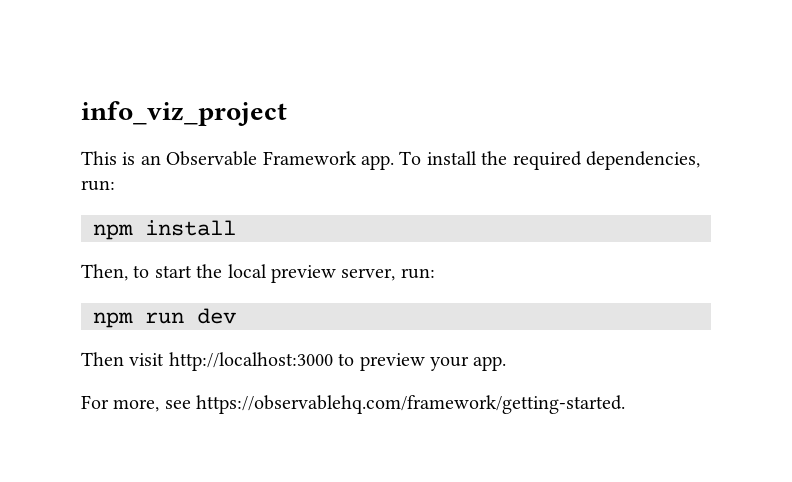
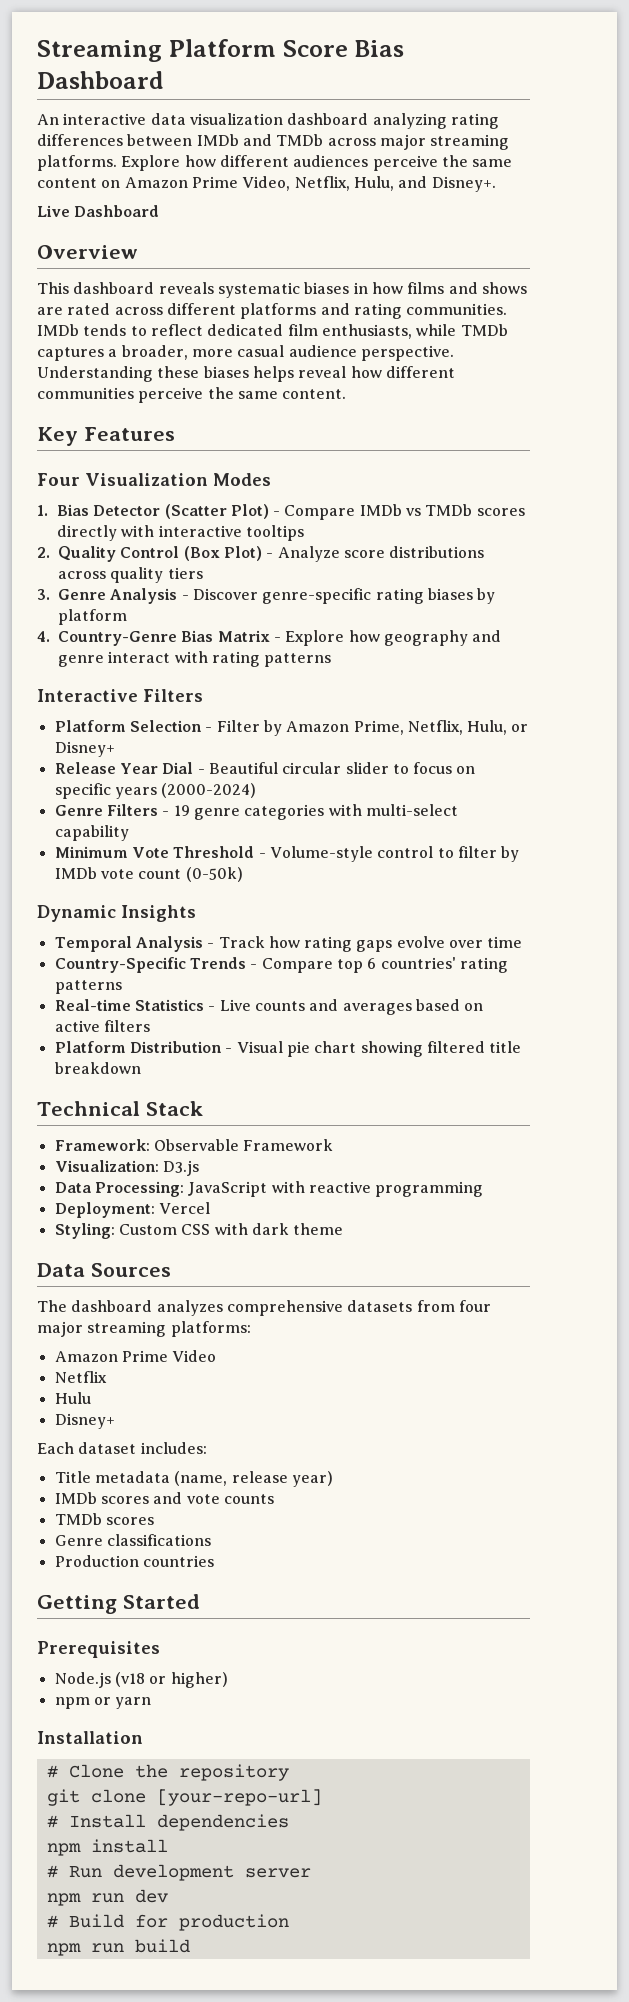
- info_viz_project
- This is an Observable Framework app. To install the required dependencies, run:
+ Streaming Platform Score Bias Dashboard
+ An interactive data visualization dashboard analyzing rating differences between IMDb and TMDb across major streaming platforms. Explore how different audiences perceive the same content on Amazon Prime Video, Netflix, Hulu, and Disney+.
+ Live Dashboard
+ Overview
+ This dashboard reveals systematic biases in how films and shows are rated across different platforms and rating communities. IMDb tends to reflect dedicated film enthusiasts, while TMDb captures a broader, more casual audience perspective. Understanding these biases helps reveal how different communities perceive the same content.
+ Key Features
+ Four Visualization Modes
+ 1. Bias Detector (Scatter Plot) - Compare IMDb vs TMDb scores directly with interactive tooltips
+ 2. Quality Control (Box Plot) - Analyze score distributions across quality tiers
+ 3. Genre Analysis - Discover genre-specific rating biases by platform
+ 4. Country-Genre Bias Matrix - Explore how geography and genre interact with rating patterns
+ Interactive Filters
+ Platform Selection - Filter by Amazon Prime, Netflix, Hulu, or Disney+
+ Release Year Dial - Beautiful circular slider to focus on specific years (2000-2024)
+ Genre Filters - 19 genre categories with multi-select capability
+ Minimum Vote Threshold - Volume-style control to filter by IMDb vote count (0-50k)
+ Dynamic Insights
+ Temporal Analysis - Track how rating gaps evolve over time
+ Country-Specific Trends - Compare top 6 countries' rating patterns
+ Real-time Statistics - Live counts and averages based on active filters
+ Platform Distribution - Visual pie chart showing filtered title breakdown
+ Technical Stack
+ Framework: Observable Framework
+ Visualization: D3.js
+ Data Processing: JavaScript with reactive programming
+ Deployment: Vercel
+ Styling: Custom CSS with dark theme
+ Data Sources
+ The dashboard analyzes comprehensive datasets from four major streaming platforms:
+ Amazon Prime Video
+ Netflix
+ Hulu
+ Disney+
+ Each dataset includes:
+ Title metadata (name, release year)
+ IMDb scores and vote counts
+ TMDb scores
+ Genre classifications
+ Production countries
+ Getting Started
+ Prerequisites
+ Node.js (v18 or higher)
+ npm or yarn
+ Installation
+ # Clone the repository
+ git clone [your-repo-url]
+ # Install dependencies
  npm install
- Then, to start the local preview server, run:
+ # Run development server
  npm run dev
- Then visit http://localhost:3000 to preview your app.
- For more, see https://observablehq.com/framework/getting-started.
+ # Build for production
+ npm run build

